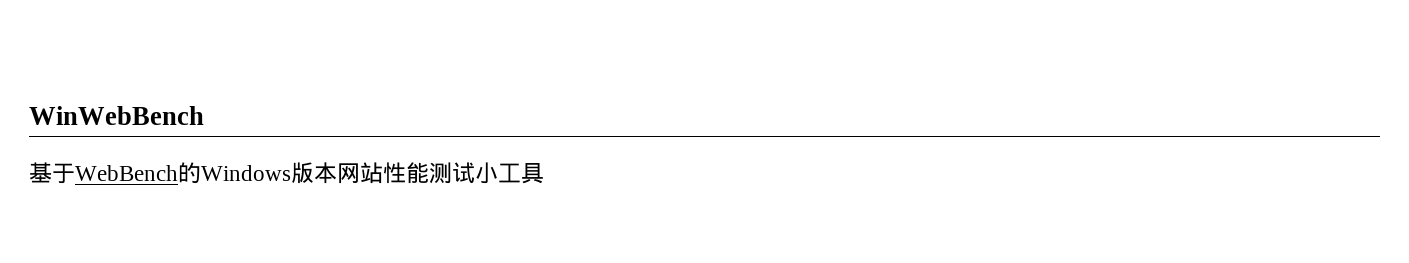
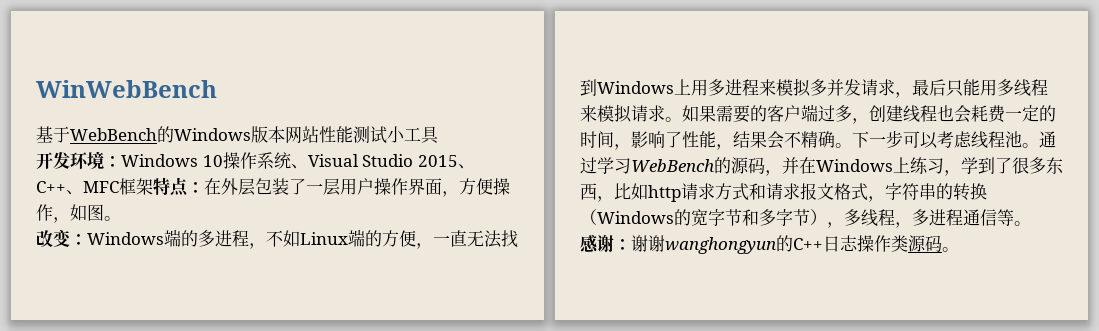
+ 开发环境：Windows 10操作系统、Visual Studio 2015、C++、MFC框架特点：在外层包装了一层用户操作界面，方便操作，如图。
+ 改变：Windows端的多进程，不如Linux端的方便，一直无法找到Windows上用多进程来模拟多并发请求，最后只能用多线程来模拟请求。如果需要的客户端过多，创建线程也会耗费一定的时间，影响了性能，结果会不精确。下一步可以考虑线程池。通过学习WebBench的源码，并在Windows上练习，学到了很多东西，比如http请求方式和请求报文格式，字符串的转换（Windows的宽字节和多字节），多线程，多进程通信等。
+ 感谢：谢谢wanghongyun的C++日志操作类源码。

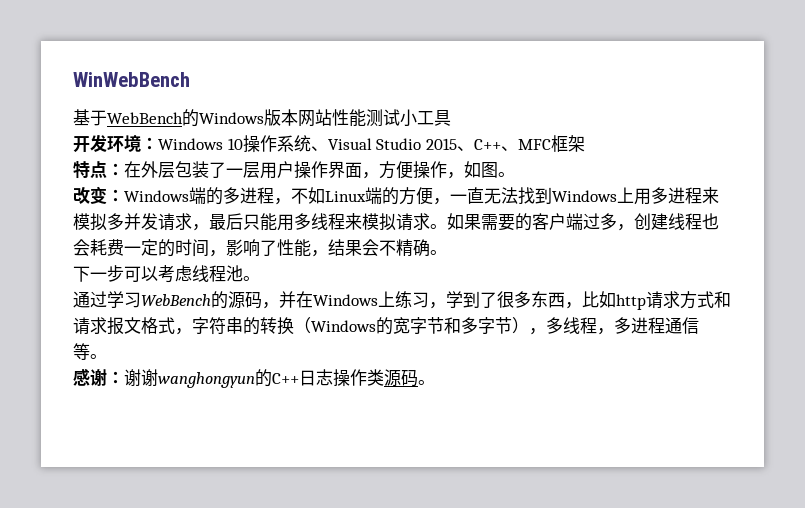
- 开发环境：Windows 10操作系统、Visual Studio 2015、C++、MFC框架特点：在外层包装了一层用户操作界面，方便操作，如图。
+ 开发环境：Windows 10操作系统、Visual Studio 2015、C++、MFC框架
+ 特点：在外层包装了一层用户操作界面，方便操作，如图。
- 如果需要的客户端过多，创建线程也会耗费一定的时间，影响了性能，结果会不精确。下一步可以考虑线程池。通过学习WebBench的源码，并在Windows上练习，学到了很多东西，比如http请求方式和请求报文格式，字符串的转换（Windows的宽字节和多字节），多线程，多进程通信等。
+ 如果需要的客户端过多，创建线程也会耗费一定的时间，影响了性能，结果会不精确。
+ 下一步可以考虑线程池。
+ 通过学习WebBench的源码，并在Windows上练习，学到了很多东西，比如http请求方式和请求报文格式，字符串的转换（Windows的宽字节和多字节），多线程，多进程通信等。

